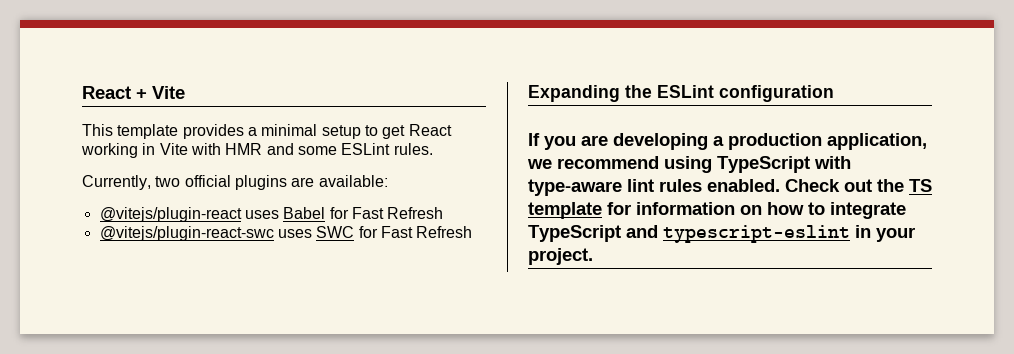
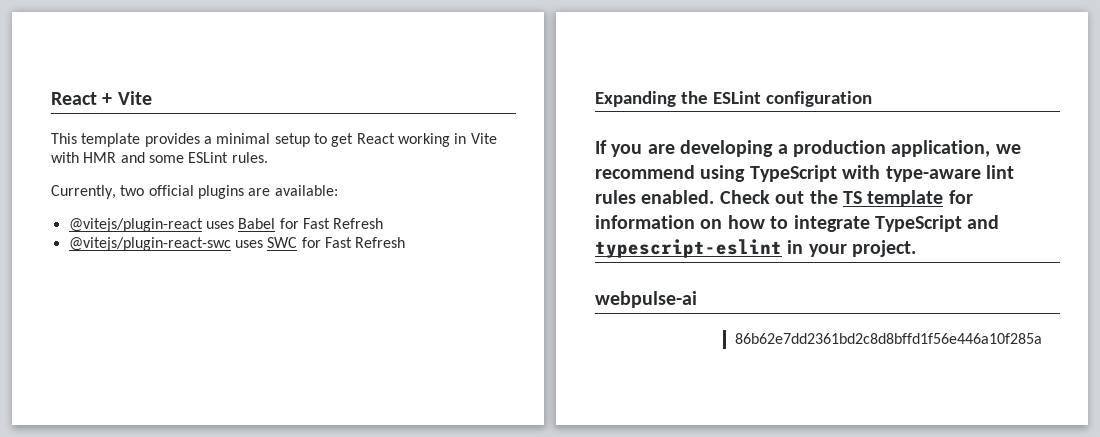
+ webpulse-ai
+ 86b62e7dd2361bd2c8d8bffd1f56e446a10f285a

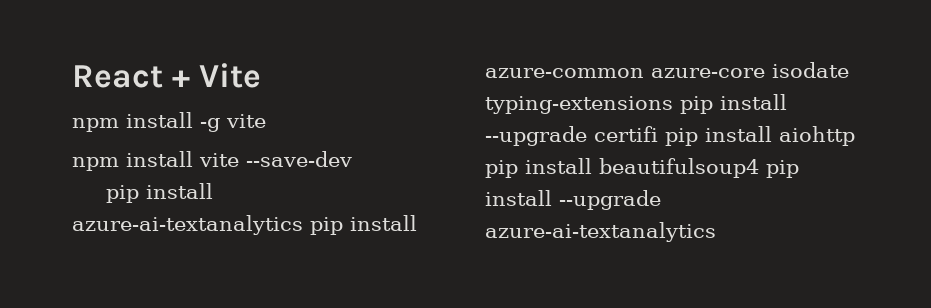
- This template provides a minimal setup to get React working in Vite with HMR and some ESLint rules.
- Currently, two official plugins are available:
- @vitejs/plugin-react uses Babel for Fast Refresh
- @vitejs/plugin-react-swc uses SWC for Fast Refresh
- Expanding the ESLint configuration
- If you are developing a production application, we recommend using TypeScript with type-aware lint rules enabled. Check out the TS template for information on how to integrate TypeScript and typescript-eslint in your project.
- webpulse-ai
- 86b62e7dd2361bd2c8d8bffd1f56e446a10f285a
+ npm install -g vite
+ npm install vite --save-dev
+ pip install azure-ai-textanalytics pip install azure-common azure-core isodate typing-extensions pip install --upgrade certifi pip install aiohttp pip install beautifulsoup4 pip install --upgrade azure-ai-textanalytics

